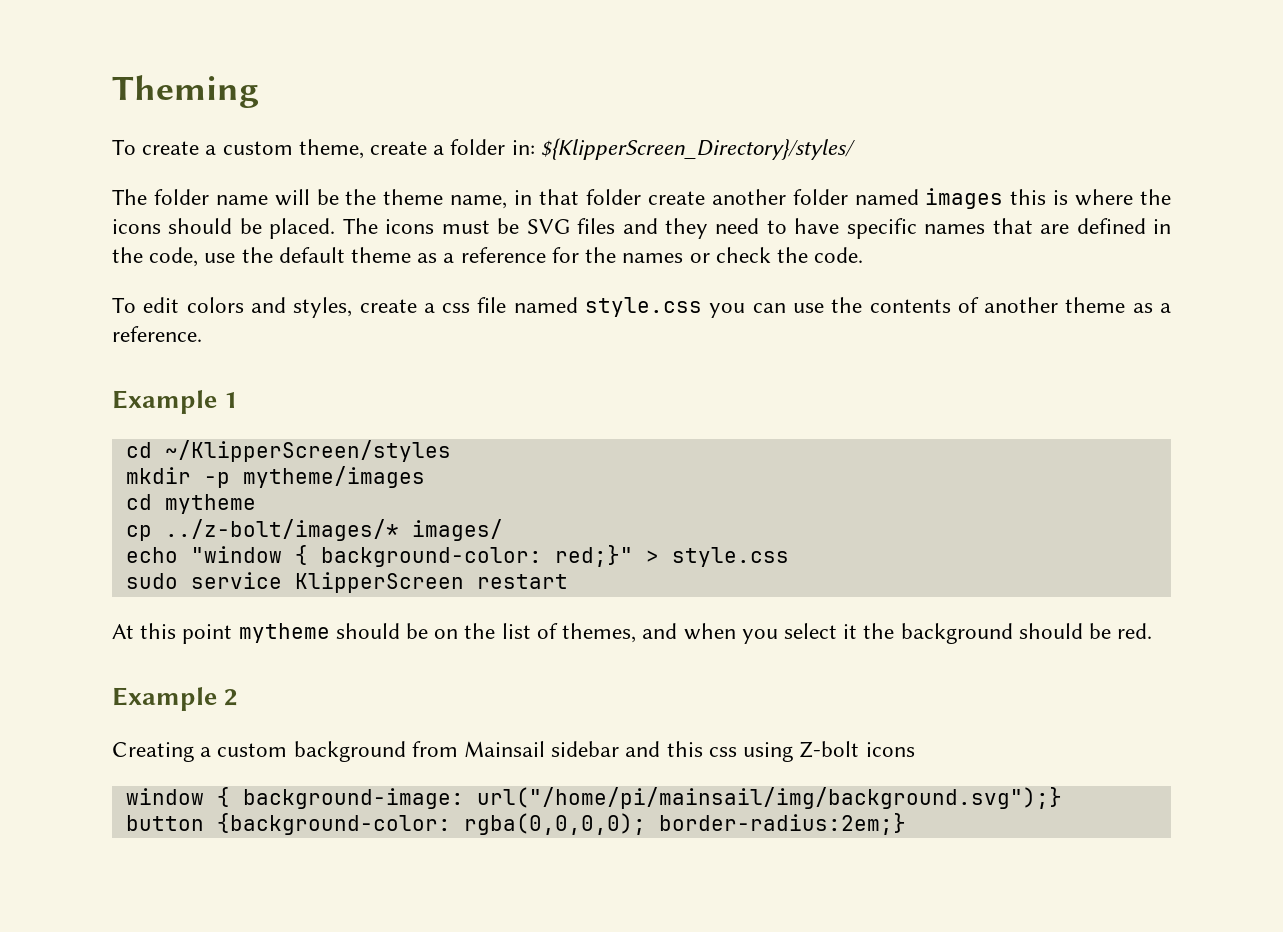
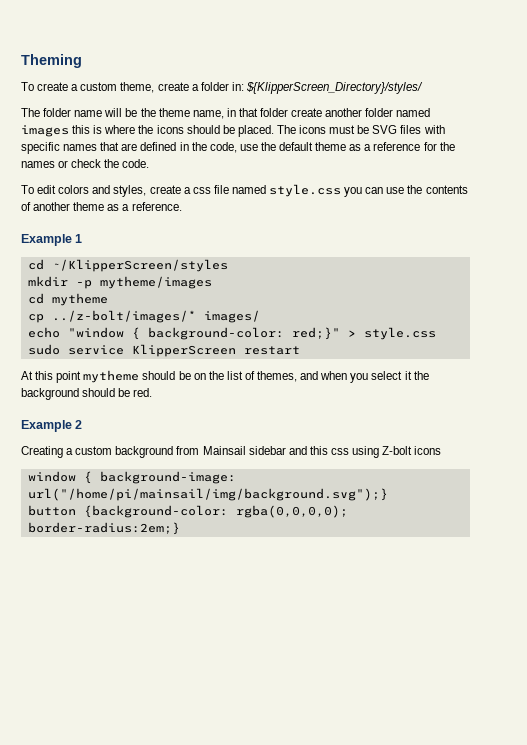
- The icons must be SVG files and they need to have specific names that are defined in the code, use the default theme as a reference for the names or check the code.
+ The icons must be SVG files with specific names that are defined in the code, use the default theme as a reference for the names or check the code.

